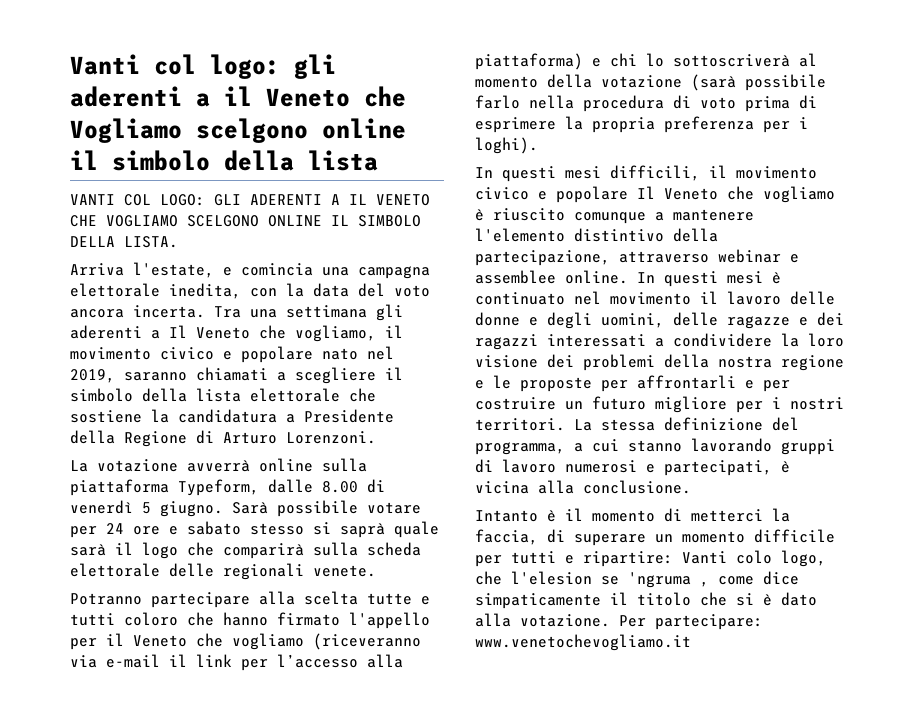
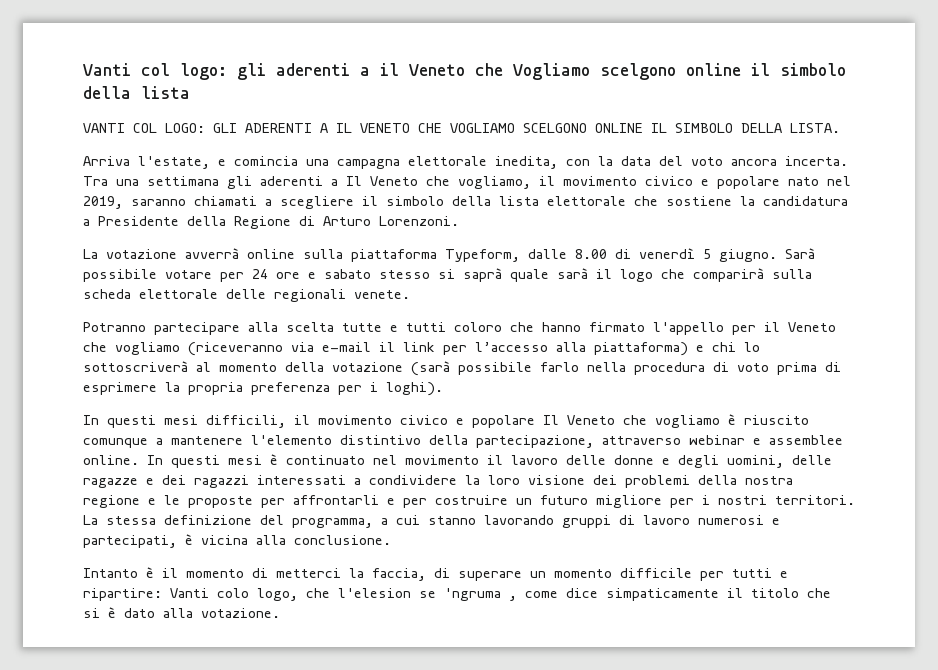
- Per partecipare: www.venetochevogliamo.it

